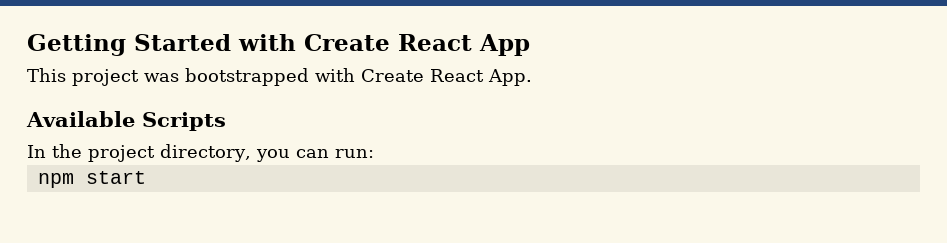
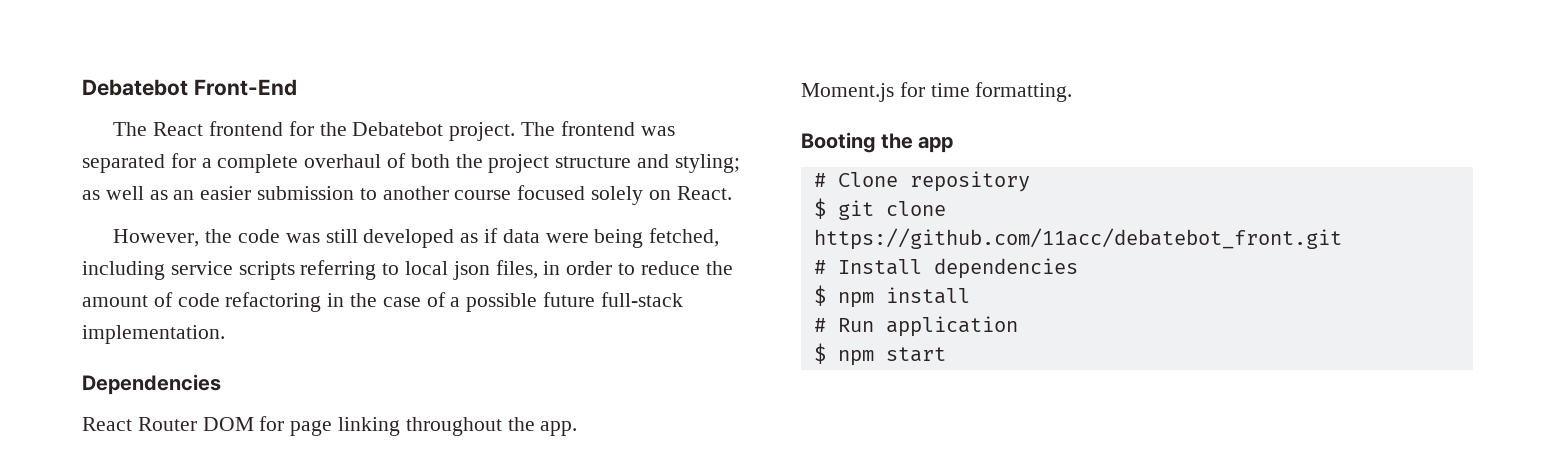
- Getting Started with Create React App
- This project was bootstrapped with Create React App.
- Available Scripts
- In the project directory, you can run:
- npm start
+ Debatebot Front-End
+ The React frontend for the Debatebot project. The frontend was separated for a complete overhaul of both the project structure and styling; as well as an easier submission to another course focused solely on React.
+ However, the code was still developed as if data were being fetched, including service scripts referring to local json files, in order to reduce the amount of code refactoring in the case of a possible future full-stack implementation.
+ Dependencies
+ React Router DOM for page linking throughout the app.
+ Moment.js for time formatting.
+ Booting the app
+ # Clone repository
+ $ git clone https://github.com/11acc/debatebot_front.git
+ # Install dependencies
+ $ npm install
+ # Run application
+ $ npm start

